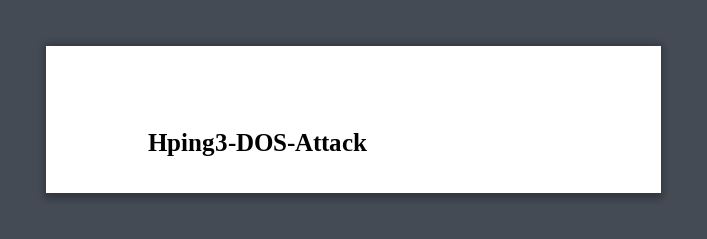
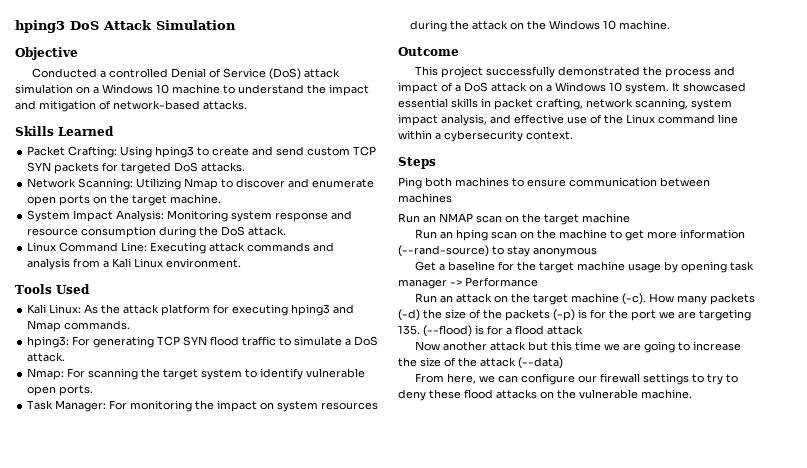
- Hping3-DOS-Attack
+ hping3 DoS Attack Simulation
+ Objective
+ Conducted a controlled Denial of Service (DoS) attack simulation on a Windows 10 machine to understand the impact and mitigation of network-based attacks.
+ Skills Learned
+ Packet Crafting: Using hping3 to create and send custom TCP SYN packets for targeted DoS attacks.
+ Network Scanning: Utilizing Nmap to discover and enumerate open ports on the target machine.
+ System Impact Analysis: Monitoring system response and resource consumption during the DoS attack.
+ Linux Command Line: Executing attack commands and analysis from a Kali Linux environment.
+ Tools Used
+ Kali Linux: As the attack platform for executing hping3 and Nmap commands.
+ hping3: For generating TCP SYN flood traffic to simulate a DoS attack.
+ Nmap: For scanning the target system to identify vulnerable open ports.
+ Task Manager: For monitoring the impact on system resources during the attack on the Windows 10 machine.
+ Outcome
+ This project successfully demonstrated the process and impact of a DoS attack on a Windows 10 system. It showcased essential skills in packet crafting, network scanning, system impact analysis, and effective use of the Linux command line within a cybersecurity context.
+ Steps
+ Ping both machines to ensure communication between machines
+ Run an NMAP scan on the target machine
+ Run an hping scan on the machine to get more information (--rand-source) to stay anonymous
+ Get a baseline for the target machine usage by opening task manager -> Performance
+ Run an attack on the target machine (-c). How many packets (-d) the size of the packets (-p) is for the port we are targeting 135. (--flood) is for a flood attack
+ Now another attack but this time we are going to increase the size of the attack (--data)
+ From here, we can configure our firewall settings to try to deny these flood attacks on the vulnerable machine.

